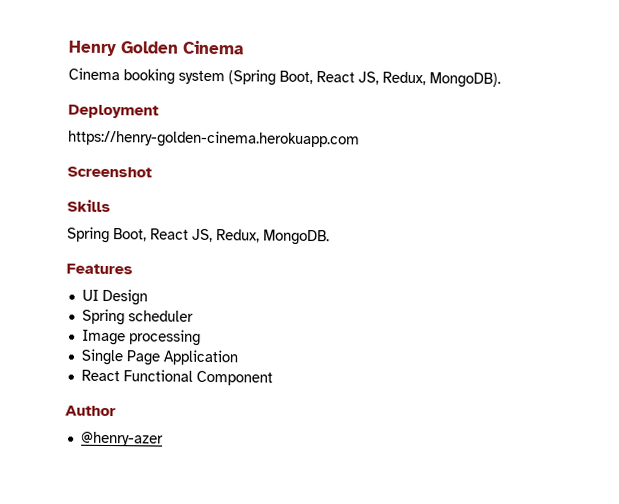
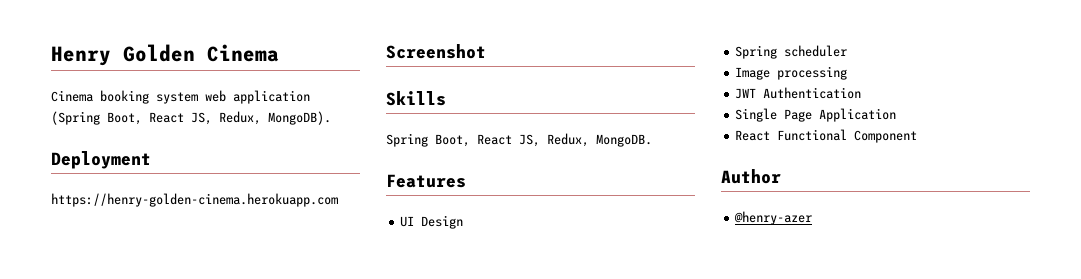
- Cinema booking system (Spring Boot, React JS, Redux, MongoDB).
+ Cinema booking system web application (Spring Boot, React JS, Redux, MongoDB).
+ JWT Authentication

